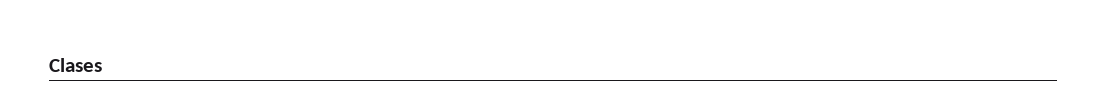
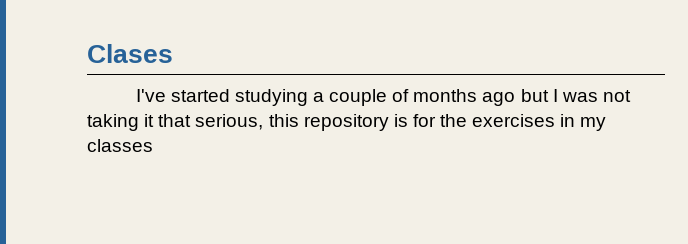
+ I've started studying a couple of months ago but I was not taking it that serious, this repository is for the exercises in my classes

